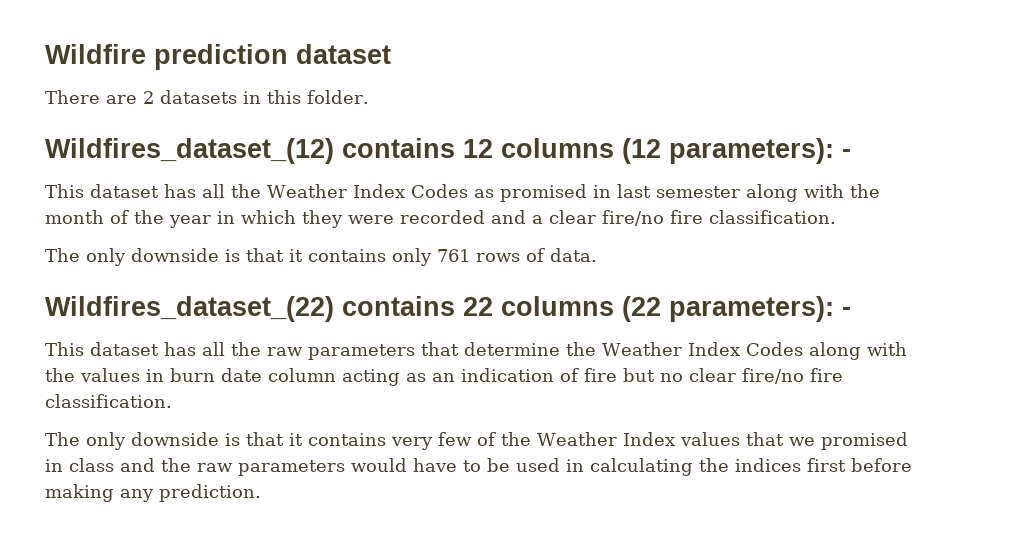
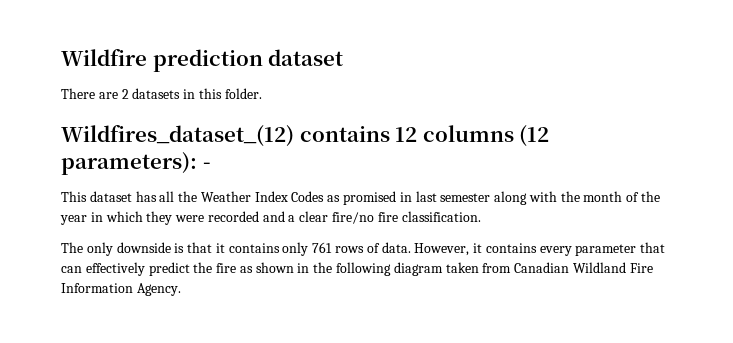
- The only downside is that it contains only 761 rows of data.
- Wildfires_dataset_(22) contains 22 columns (22 parameters): -
- This dataset has all the raw parameters that determine the Weather Index Codes along with the values in burn date column acting as an indication of fire but no clear fire/no fire classification.
- The only downside is that it contains very few of the Weather Index values that we promised in class and the raw parameters would have to be used in calculating the indices first before making any prediction.
+ The only downside is that it contains only 761 rows of data. However, it contains every parameter that can effectively predict the fire as shown in the following diagram taken from Canadian Wildland Fire Information Agency.

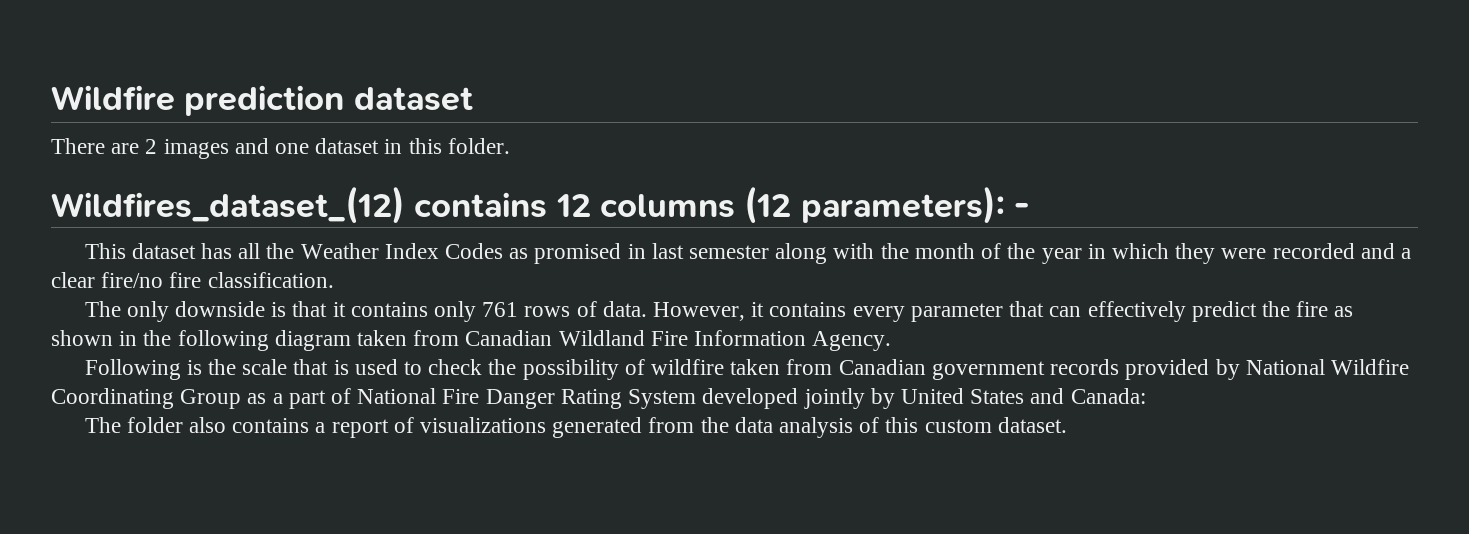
- There are 2 datasets in this folder.
+ There are 2 images and one dataset in this folder.
+ Following is the scale that is used to check the possibility of wildfire taken from Canadian government records provided by National Wildfire Coordinating Group as a part of National Fire Danger Rating System developed jointly by United States and Canada:
+ The folder also contains a report of visualizations generated from the data analysis of this custom dataset.

